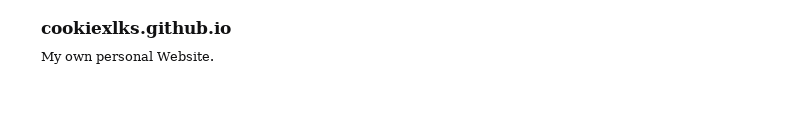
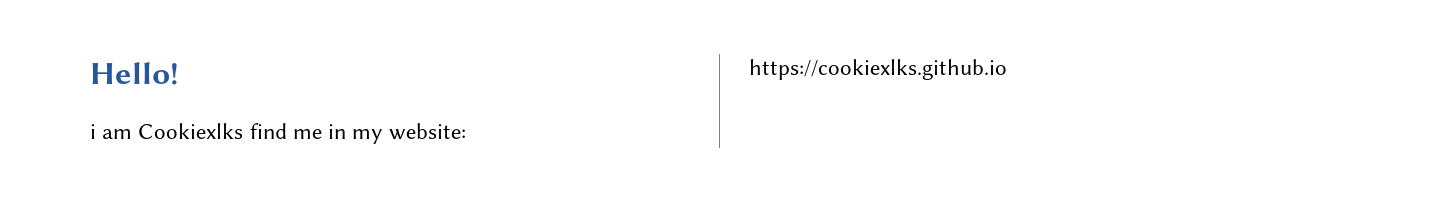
- cookiexlks.github.io
- My own personal Website.
+ Hello!
+ i am Cookiexlks find me in my website: https://cookiexlks.github.io

